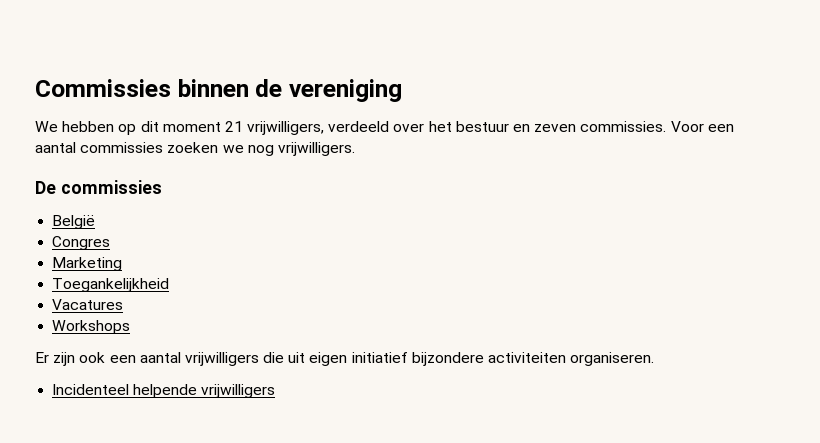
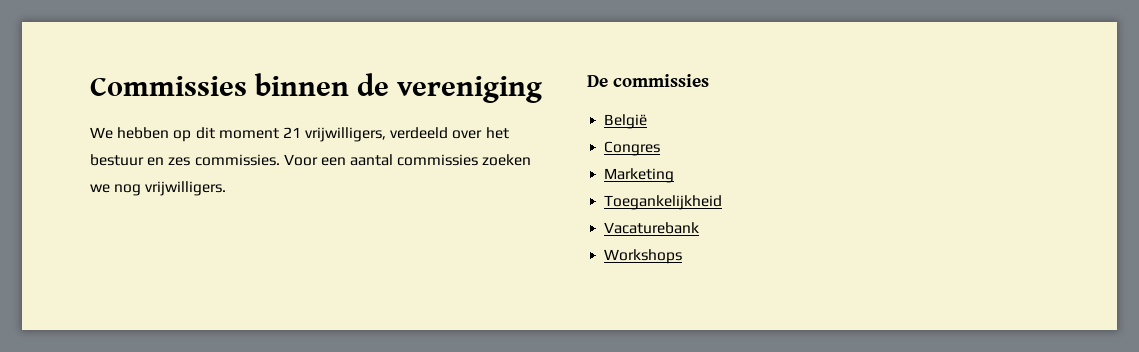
- We hebben op dit moment 21 vrijwilligers, verdeeld over het bestuur en zeven commissies.
+ We hebben op dit moment 21 vrijwilligers, verdeeld over het bestuur en zes commissies.
- Vacatures
+ Vacaturebank
- Er zijn ook een aantal vrijwilligers die uit eigen initiatief bijzondere activiteiten organiseren.
- Incidenteel helpende vrijwilligers

